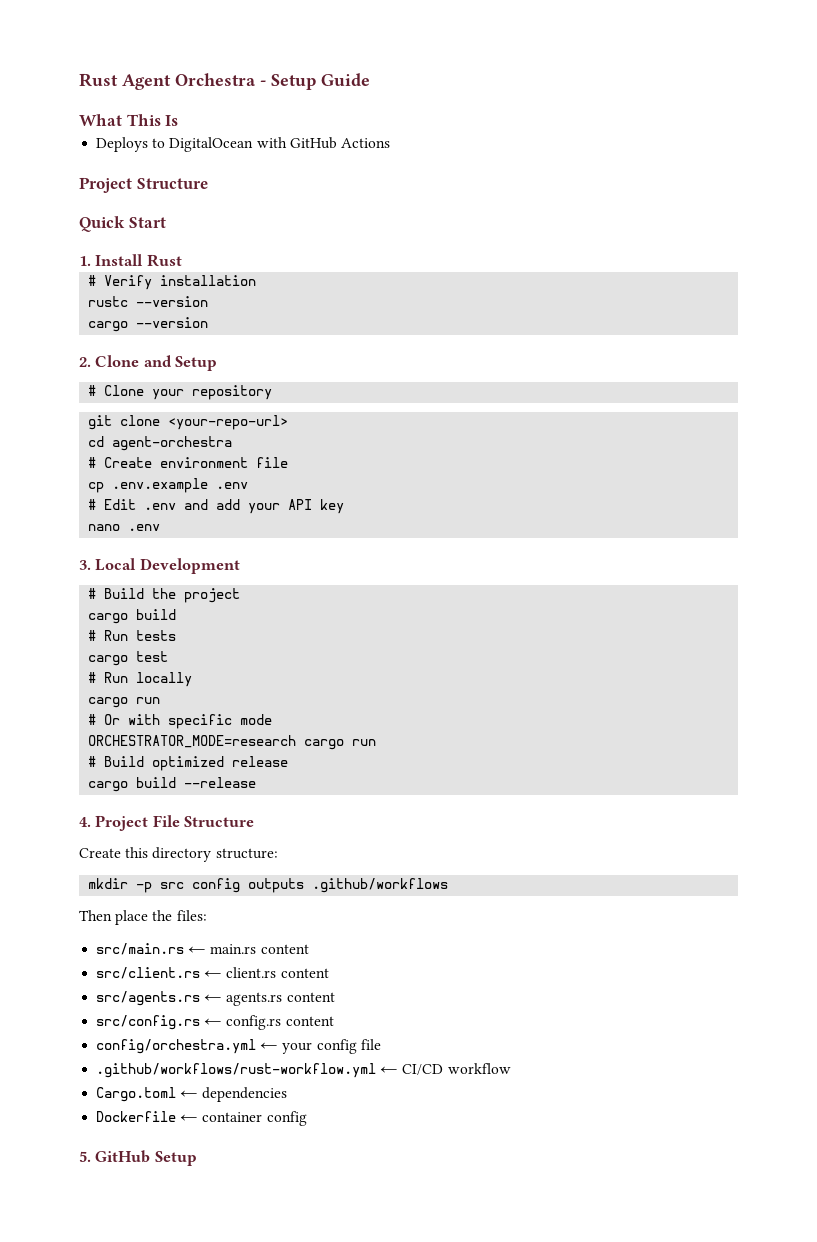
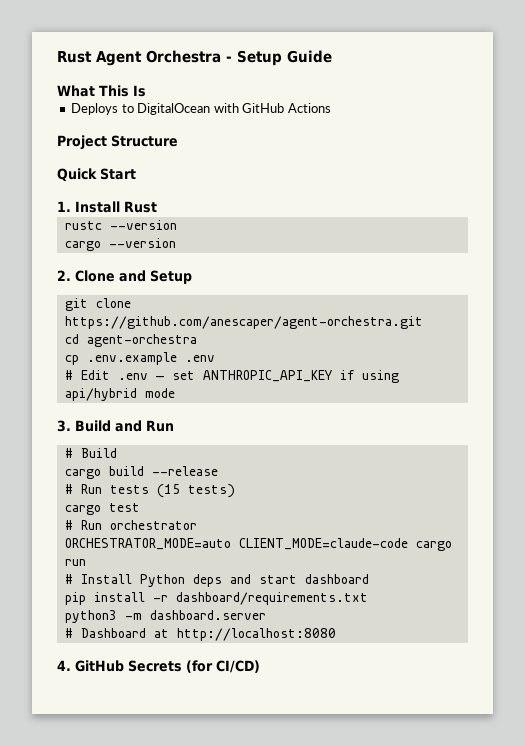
- # Verify installation
- # Clone your repository
- git clone <your-repo-url>
+ git clone https://github.com/anescaper/agent-orchestra.git
- # Create environment file
- # Edit .env and add your API key
- nano .env
- 3. Local Development
- # Build the project
- cargo build
+ # Edit .env — set ANTHROPIC_API_KEY if using api/hybrid mode
+ 3. Build and Run
+ # Build
+ cargo build --release
- # Run tests
+ # Run tests (15 tests)
- # Run locally
- cargo run
- # Or with specific mode
- ORCHESTRATOR_MODE=research cargo run
- # Build optimized release
- cargo build --release
- 4. Project File Structure
- Create this directory structure:
- mkdir -p src config outputs .github/workflows
- Then place the files:
- src/main.rs ← main.rs content
- src/client.rs ← client.rs content
- src/agents.rs ← agents.rs content
- src/config.rs ← config.rs content
- config/orchestra.yml ← your config file
- .github/workflows/rust-workflow.yml ← CI/CD workflow
- Cargo.toml ← dependencies
- Dockerfile ← container config
- 5. GitHub Setup
+ # Run orchestrator
+ ORCHESTRATOR_MODE=auto CLIENT_MODE=claude-code cargo run
+ # Install Python deps and start dashboard
+ pip install -r dashboard/requirements.txt
+ python3 -m dashboard.server
+ # Dashboard at http://localhost:8080
+ 4. GitHub Secrets (for CI/CD)

